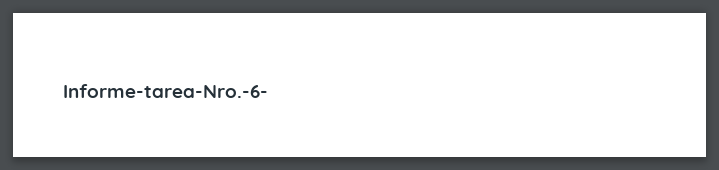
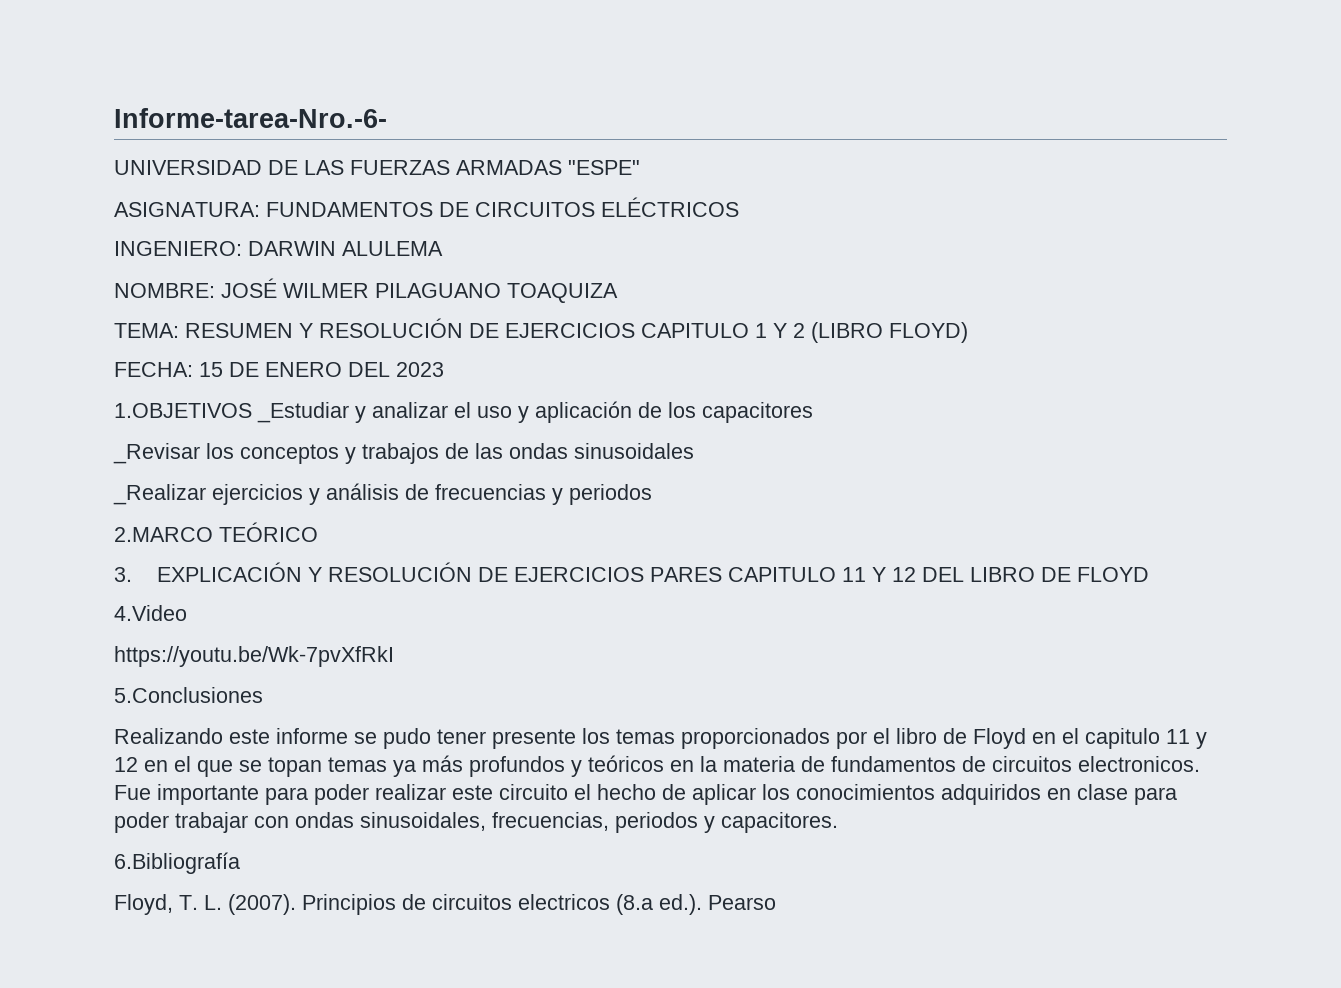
+ UNIVERSIDAD DE LAS FUERZAS ARMADAS "ESPE"
+ ASIGNATURA: FUNDAMENTOS DE CIRCUITOS ELÉCTRICOS
+ INGENIERO: DARWIN ALULEMA
+ NOMBRE: JOSÉ WILMER PILAGUANO TOAQUIZA
+ TEMA: RESUMEN Y RESOLUCIÓN DE EJERCICIOS CAPITULO 1 Y 2 (LIBRO FLOYD)
+ FECHA: 15 DE ENERO DEL 2023
+ 1.OBJETIVOS _Estudiar y analizar el uso y aplicación de los capacitores
+ _Revisar los conceptos y trabajos de las ondas sinusoidales
+ _Realizar ejercicios y análisis de frecuencias y periodos
+ 2.MARCO TEÓRICO
+ 3. EXPLICACIÓN Y RESOLUCIÓN DE EJERCICIOS PARES CAPITULO 11 Y 12 DEL LIBRO DE FLOYD
+ 4.Video
+ https://youtu.be/Wk-7pvXfRkI
+ 5.Conclusiones
+ Realizando este informe se pudo tener presente los temas proporcionados por el libro de Floyd en el capitulo 11 y 12 en el que se topan temas ya más profundos y teóricos en la materia de fundamentos de circuitos electronicos. Fue importante para poder realizar este circuito el hecho de aplicar los conocimientos adquiridos en clase para poder trabajar con ondas sinusoidales, frecuencias, periodos y capacitores.
+ 6.Bibliografía
+ Floyd, T. L. (2007). Principios de circuitos electricos (8.a ed.). Pearso

